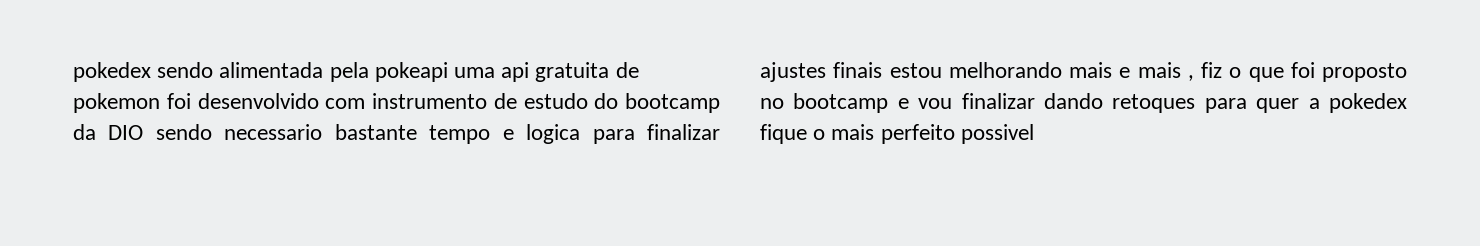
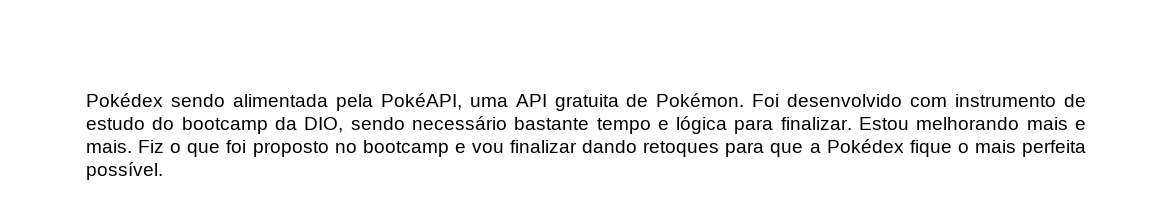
- pokedex sendo alimentada pela pokeapi uma api gratuita de pokemon foi desenvolvido com instrumento de estudo do bootcamp da DIO sendo necessario bastante tempo e logica para finalizar ajustes finais estou melhorando mais e mais , fiz o que foi proposto no bootcamp e vou finalizar dando retoques para quer a pokedex fique o mais perfeito possivel
+ Pokédex sendo alimentada pela PokéAPI, uma API gratuita de Pokémon. Foi desenvolvido com instrumento de estudo do bootcamp da DIO, sendo necessário bastante tempo e lógica para finalizar. Estou melhorando mais e mais. Fiz o que foi proposto no bootcamp e vou finalizar dando retoques para que a Pokédex fique o mais perfeita possível.

